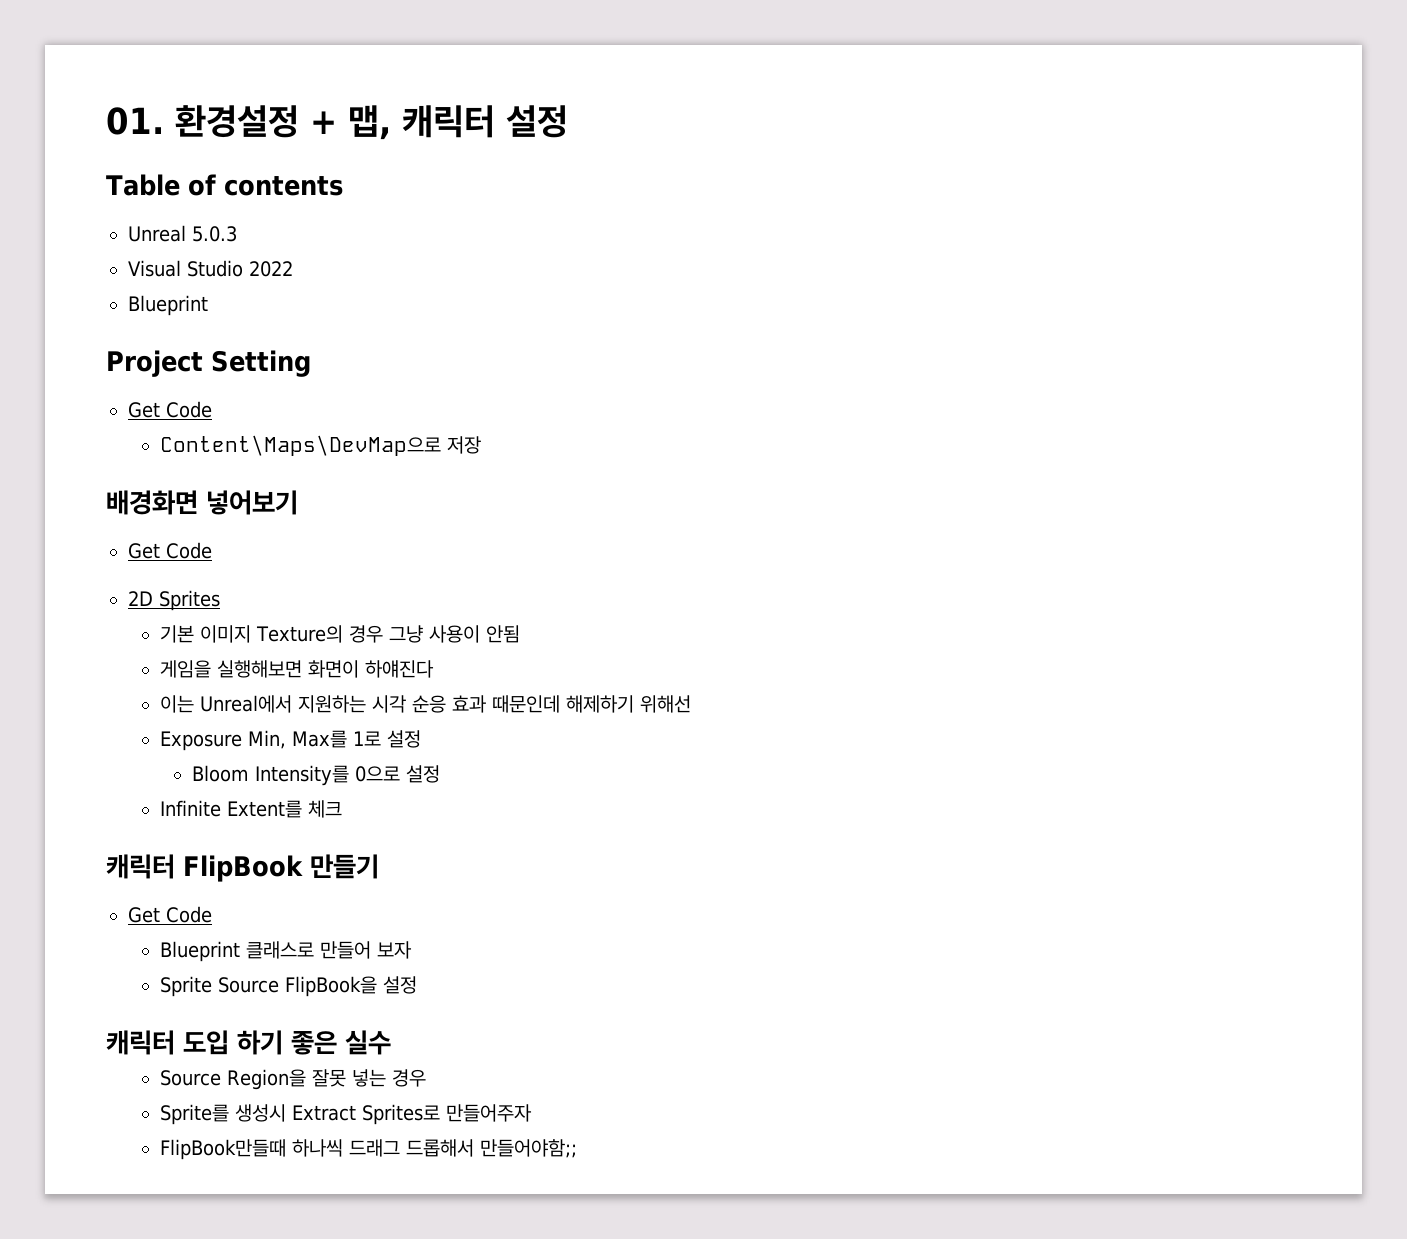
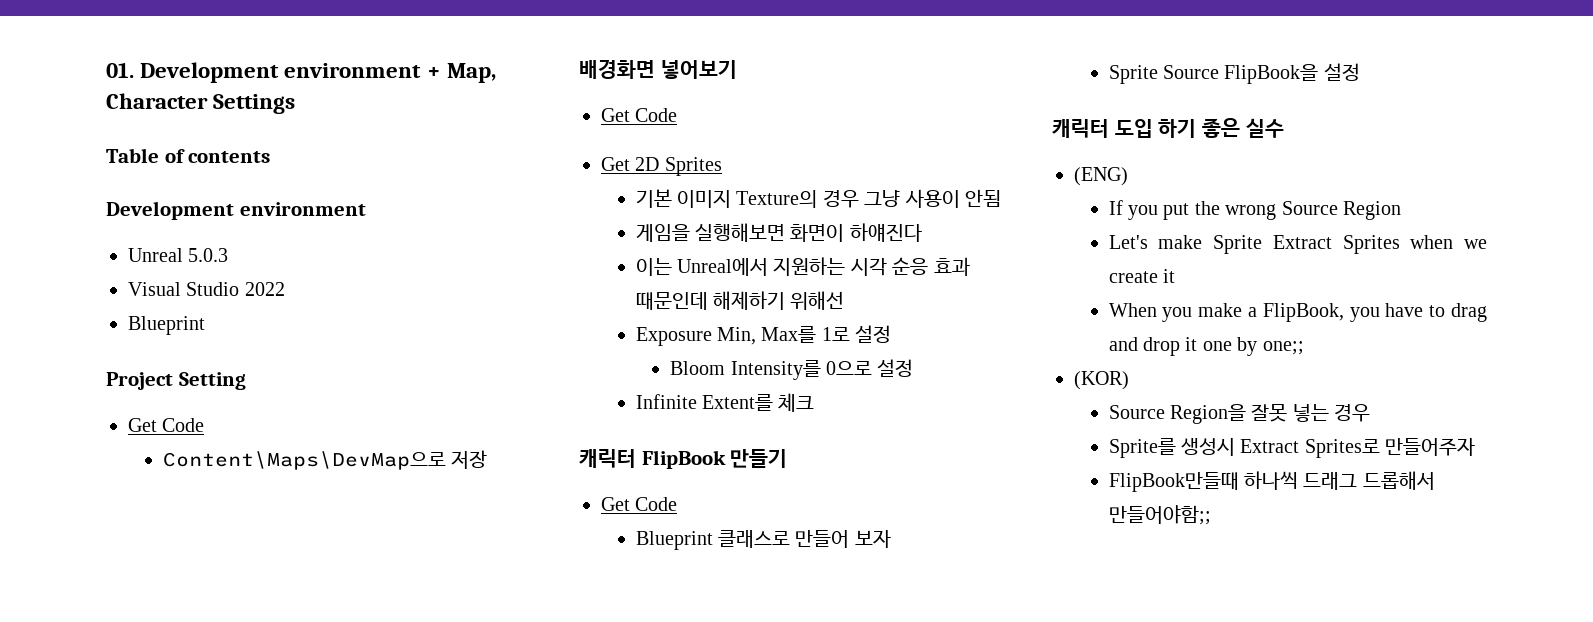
- 01. 환경설정 + 맵, 캐릭터 설정
+ 01. Development environment + Map, Character Settings
  Table of contents
+ Development environment
- 2D Sprites
+ Get 2D Sprites
+ (ENG)
+ If you put the wrong Source Region
+ Let's make Sprite Extract Sprites when we create it
+ When you make a FlipBook, you have to drag and drop it one by one;;
+ (KOR)

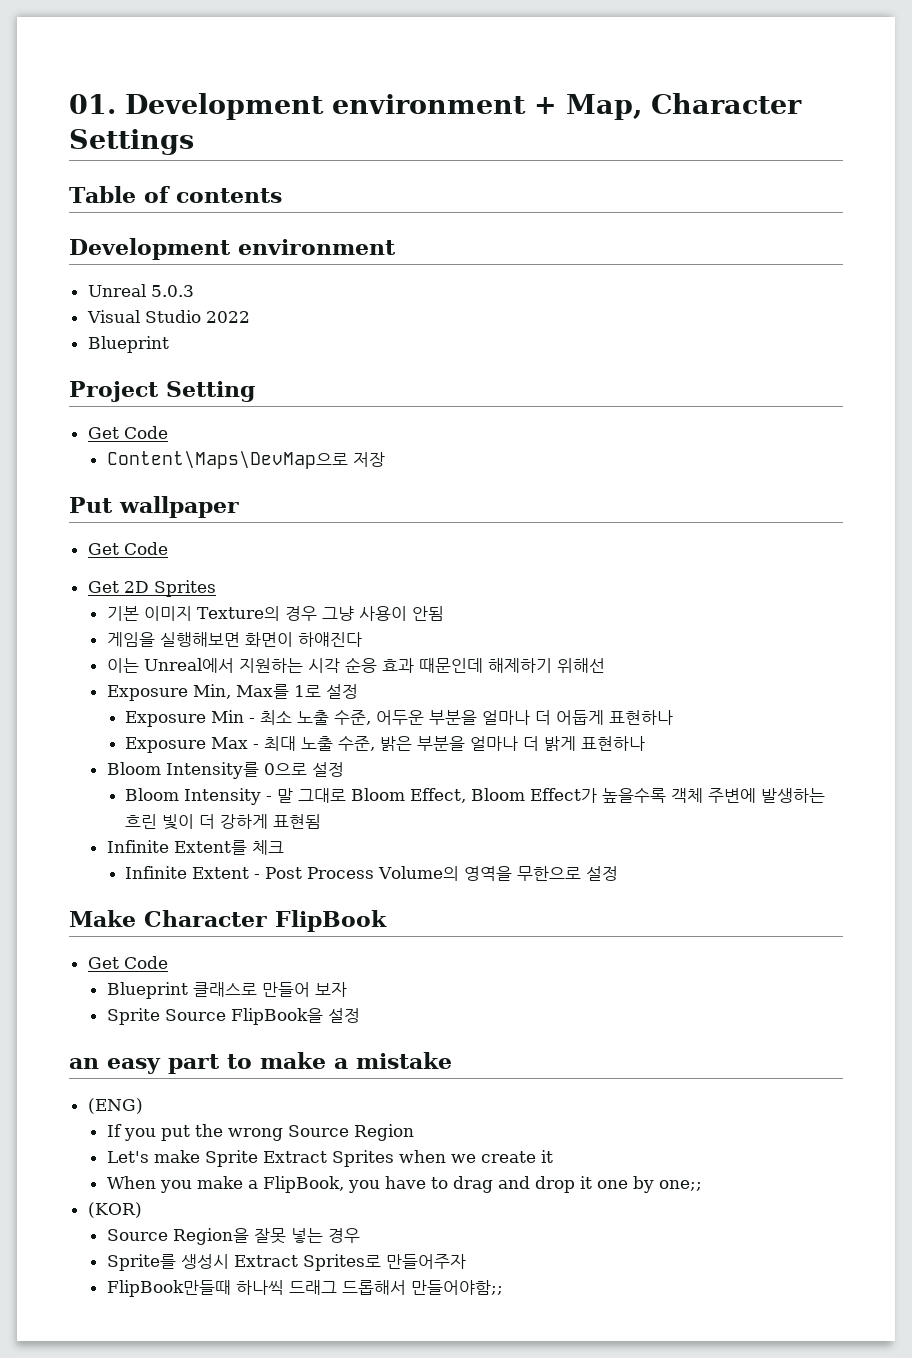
- 배경화면 넣어보기
+ Put wallpaper
+ Exposure Min - 최소 노출 수준, 어두운 부분을 얼마나 더 어둡게 표현하나
+ Exposure Max - 최대 노출 수준, 밝은 부분을 얼마나 더 밝게 표현하나
  Bloom Intensity를 0으로 설정
+ Bloom Intensity - 말 그대로 Bloom Effect, Bloom Effect가 높을수록 객체 주변에 발생하는 흐린 빛이 더 강하게 표현됨
  Infinite Extent를 체크
- 캐릭터 FlipBook 만들기
+ Infinite Extent - Post Process Volume의 영역을 무한으로 설정
+ Make Character FlipBook
- 캐릭터 도입 하기 좋은 실수
+ an easy part to make a mistake

